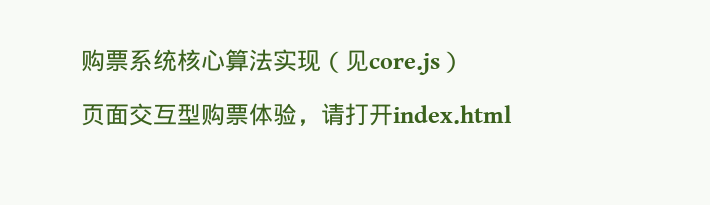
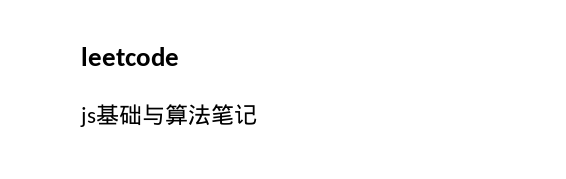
- 购票系统核心算法实现（见core.js）
- 页面交互型购票体验，请打开index.html
+ leetcode
+ js基础与算法笔记

